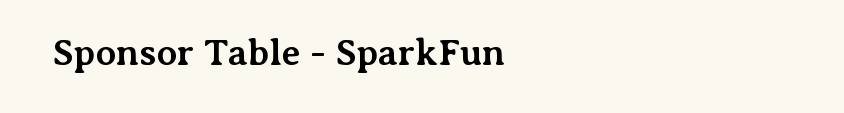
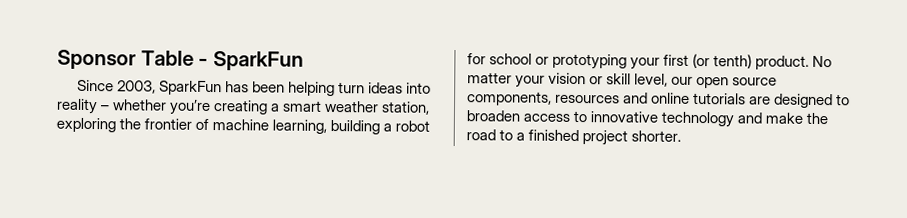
+ Since 2003, SparkFun has been helping turn ideas into reality – whether you’re creating a smart weather station, exploring the frontier of machine learning, building a robot for school or prototyping your first (or tenth) product. No matter your vision or skill level, our open source components, resources and online tutorials are designed to broaden access to innovative technology and make the road to a finished project shorter.

